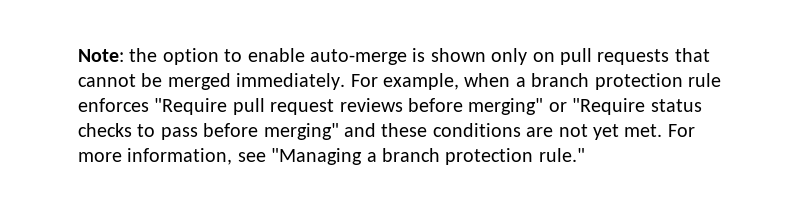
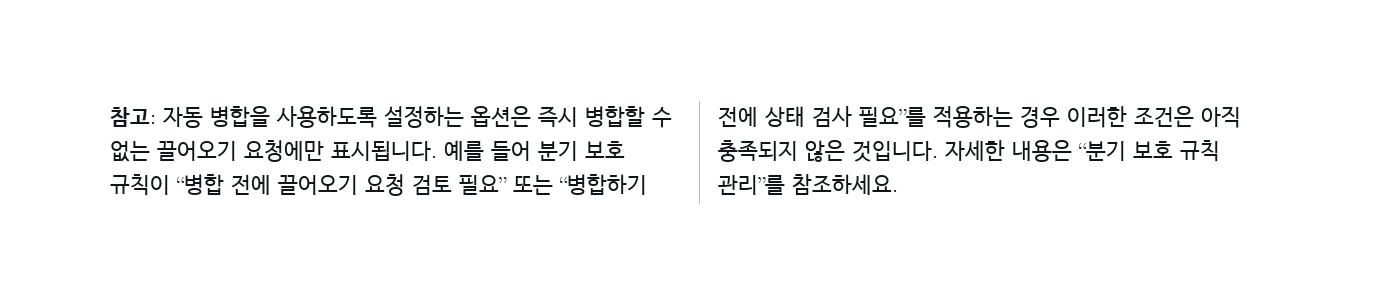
- Note: the option to enable auto-merge is shown only on pull requests that cannot be merged immediately. For example, when a branch protection rule enforces "Require pull request reviews before merging" or "Require status checks to pass before merging" and these conditions are not yet met. For more information, see "Managing a branch protection rule."
+ 참고: 자동 병합을 사용하도록 설정하는 옵션은 즉시 병합할 수 없는 끌어오기 요청에만 표시됩니다. 예를 들어 분기 보호 규칙이 “병합 전에 끌어오기 요청 검토 필요” 또는 “병합하기 전에 상태 검사 필요”를 적용하는 경우 이러한 조건은 아직 충족되지 않은 것입니다. 자세한 내용은 “분기 보호 규칙 관리”를 참조하세요.

